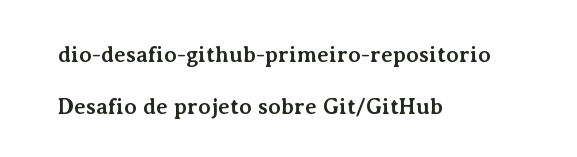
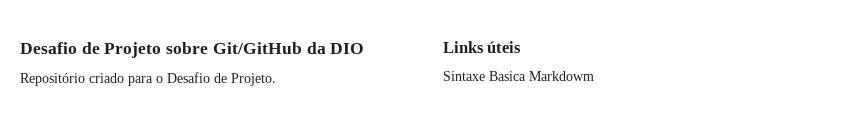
- dio-desafio-github-primeiro-repositorio
- Desafio de projeto sobre Git/GitHub
+ Desafio de Projeto sobre Git/GitHub da DIO
+ Repositório criado para o Desafio de Projeto.
+ Links úteis
+ Sintaxe Basica Markdowm

